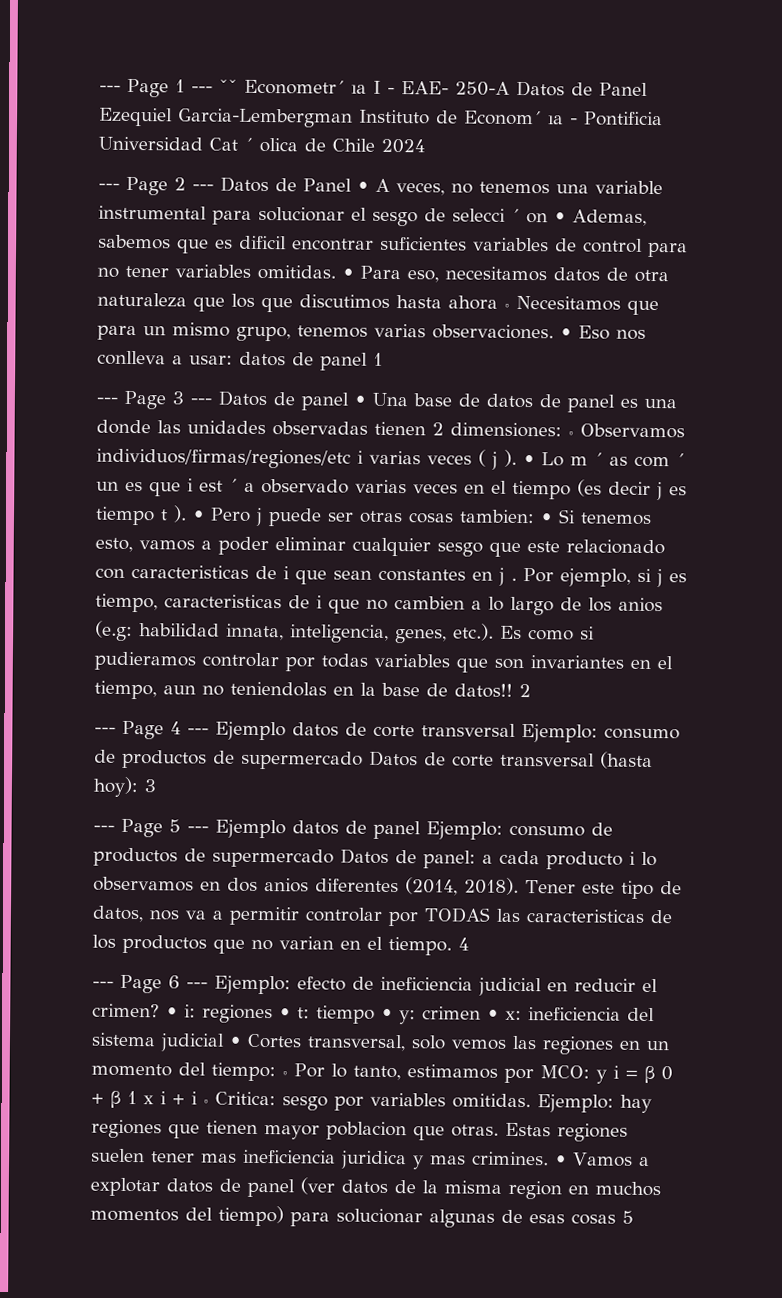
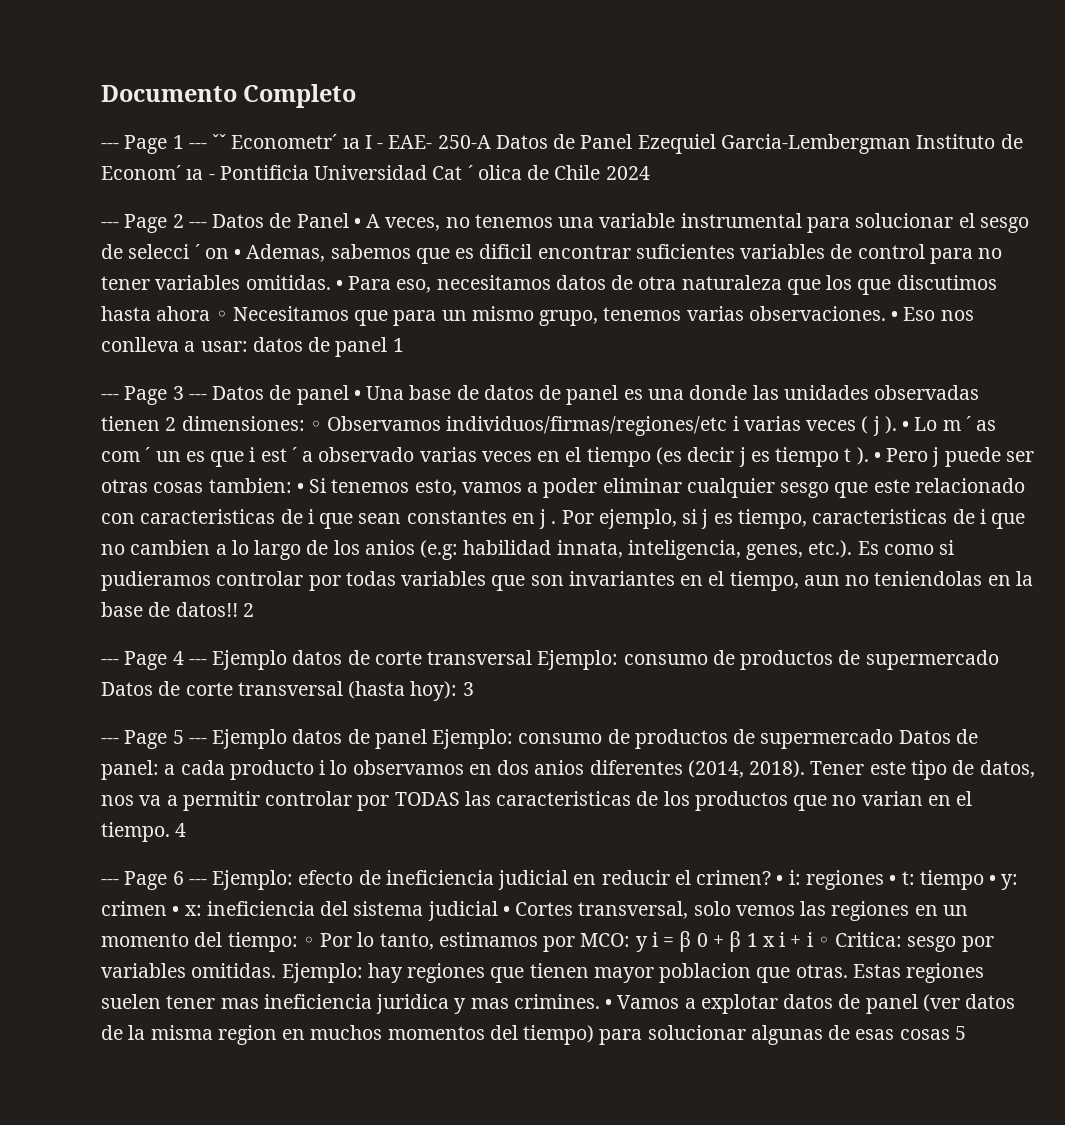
+ Documento Completo

